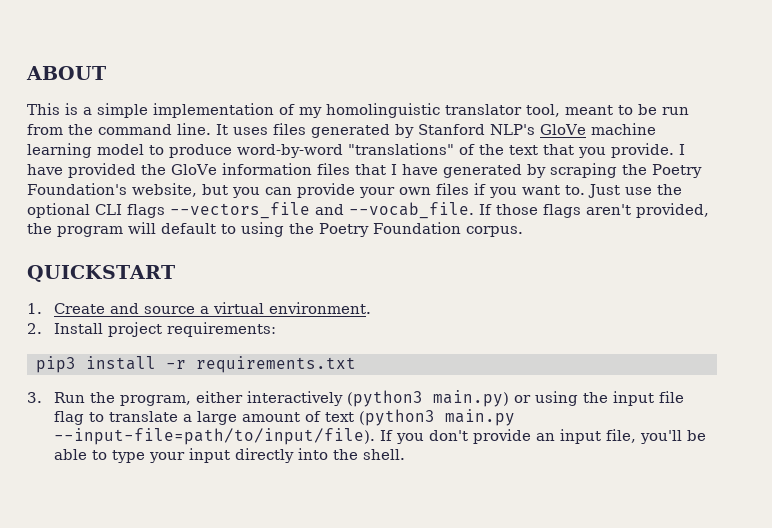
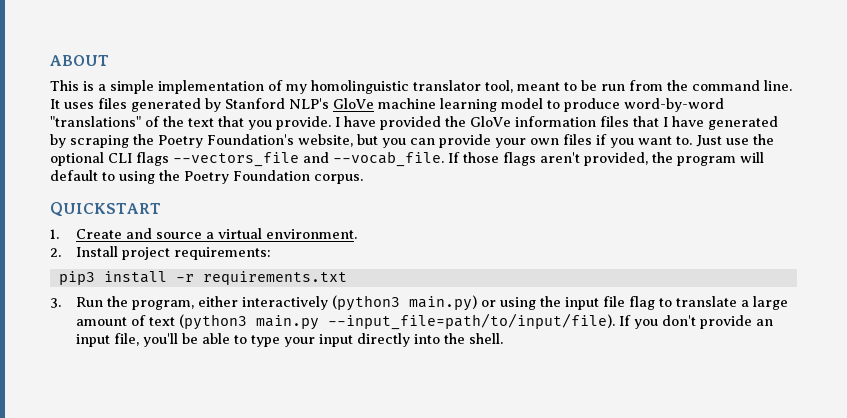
- 3. Run the program, either interactively (python3 main.py) or using the input file flag to translate a large amount of text (python3 main.py --input-file=path/to/input/file).
+ 3. Run the program, either interactively (python3 main.py) or using the input file flag to translate a large amount of text (python3 main.py --input_file=path/to/input/file).

